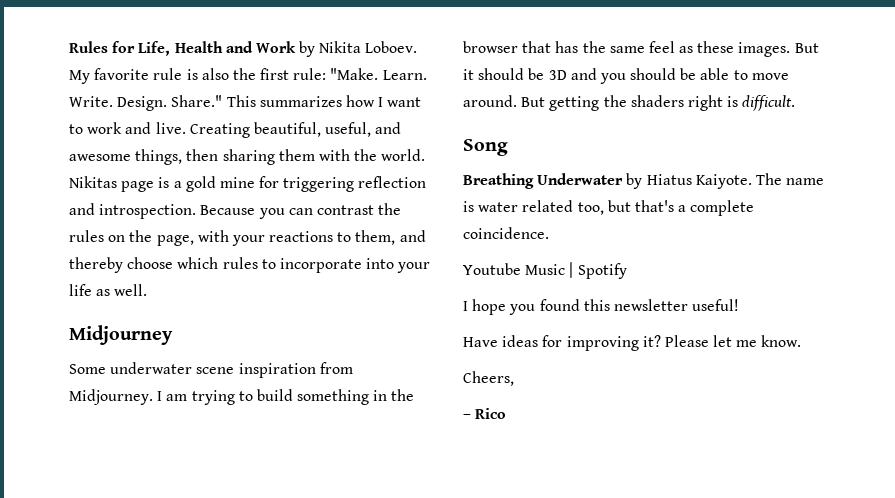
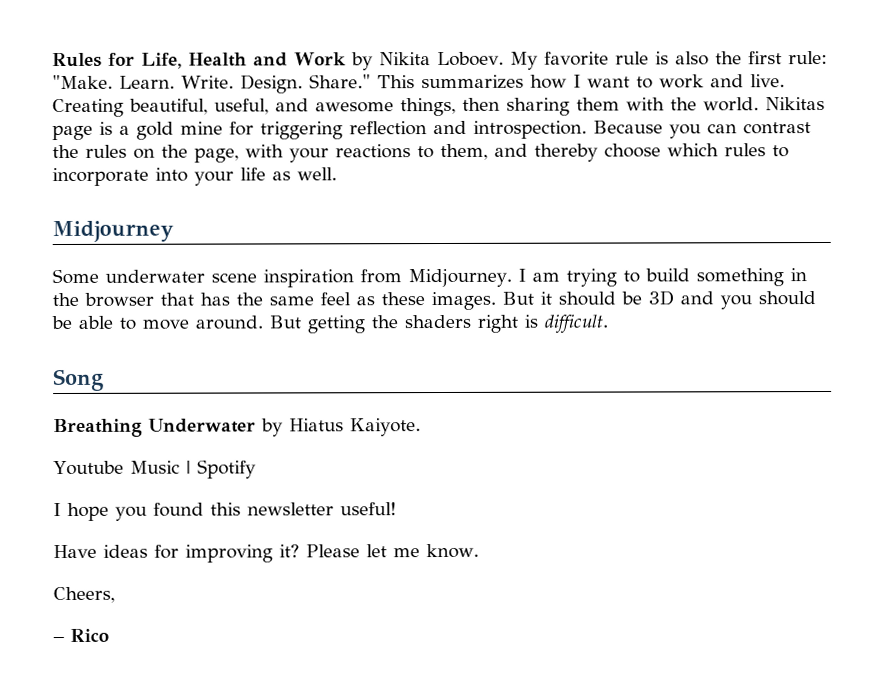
- The name is water related too, but that's a complete coincidence.

